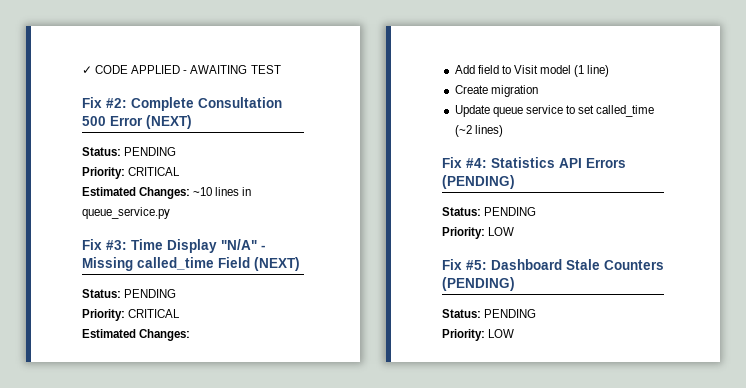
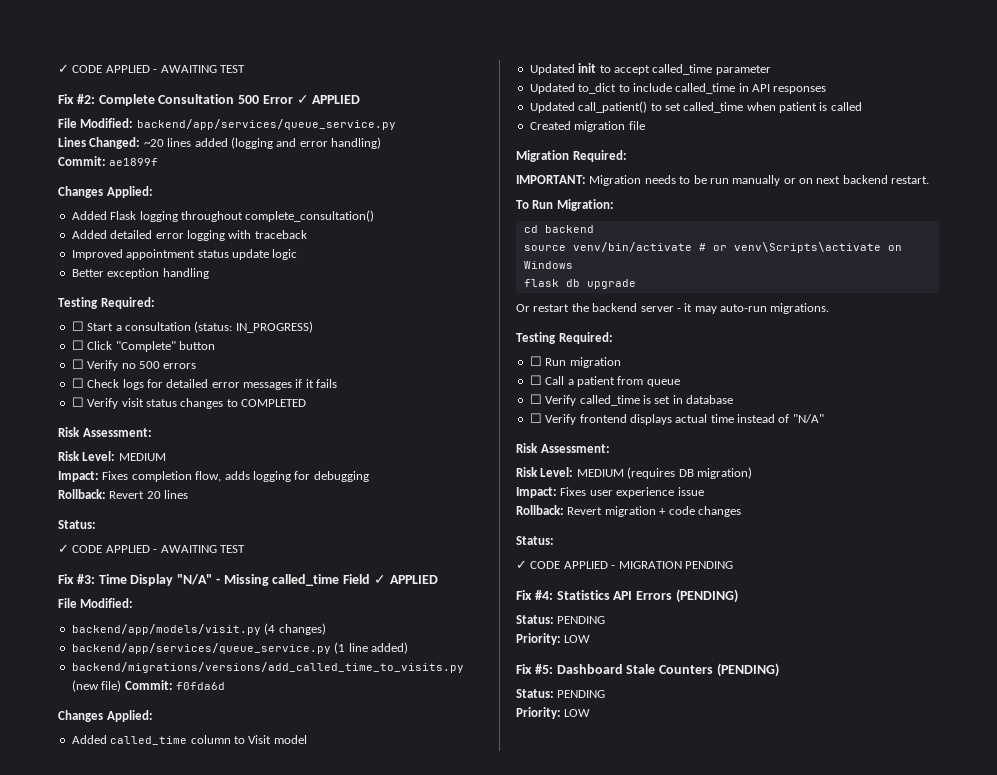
- Fix #2: Complete Consultation 500 Error (NEXT)
- Status: PENDING
- Priority: CRITICAL
- Estimated Changes: ~10 lines in queue_service.py
+ Fix #2: Complete Consultation 500 Error ✓ APPLIED
+ File Modified: backend/app/services/queue_service.py
+ Lines Changed: ~20 lines added (logging and error handling)
+ Commit: ae1899f
+ Changes Applied:
+ Added Flask logging throughout complete_consultation()
+ Added detailed error logging with traceback
+ Improved appointment status update logic
+ Better exception handling
+ Testing Required:
+ ☐ Start a consultation (status: IN_PROGRESS)
+ ☐ Click "Complete" button
+ ☐ Verify no 500 errors
+ ☐ Check logs for detailed error messages if it fails
+ ☐ Verify visit status changes to COMPLETED
+ Risk Assessment:
+ Risk Level: MEDIUM
+ Impact: Fixes completion flow, adds logging for debugging
+ Rollback: Revert 20 lines
+ Status:
+ ✓ CODE APPLIED - AWAITING TEST
- Fix #3: Time Display "N/A" - Missing called_time Field (NEXT)
- Status: PENDING
- Priority: CRITICAL
- Estimated Changes:
- Add field to Visit model (1 line)
- Create migration
- Update queue service to set called_time (~2 lines)
+ Fix #3: Time Display "N/A" - Missing called_time Field ✓ APPLIED
+ File Modified:
+ backend/app/models/visit.py (4 changes)
+ backend/app/services/queue_service.py (1 line added)
+ backend/migrations/versions/add_called_time_to_visits.py (new file) Commit: f0fda6d
+ Changes Applied:
+ Added called_time column to Visit model
+ Updated init to accept called_time parameter
+ Updated to_dict to include called_time in API responses
+ Updated call_patient() to set called_time when patient is called
+ Created migration file
+ Migration Required:
+ IMPORTANT: Migration needs to be run manually or on next backend restart.
+ To Run Migration:
+ cd backend
+ source venv/bin/activate # or venv\Scripts\activate on Windows
+ flask db upgrade
+ Or restart the backend server - it may auto-run migrations.
+ Testing Required:
+ ☐ Run migration
+ ☐ Call a patient from queue
+ ☐ Verify called_time is set in database
+ ☐ Verify frontend displays actual time instead of "N/A"
+ Risk Assessment:
+ Risk Level: MEDIUM (requires DB migration)
+ Impact: Fixes user experience issue
+ Rollback: Revert migration + code changes
+ Status:
+ ✓ CODE APPLIED - MIGRATION PENDING

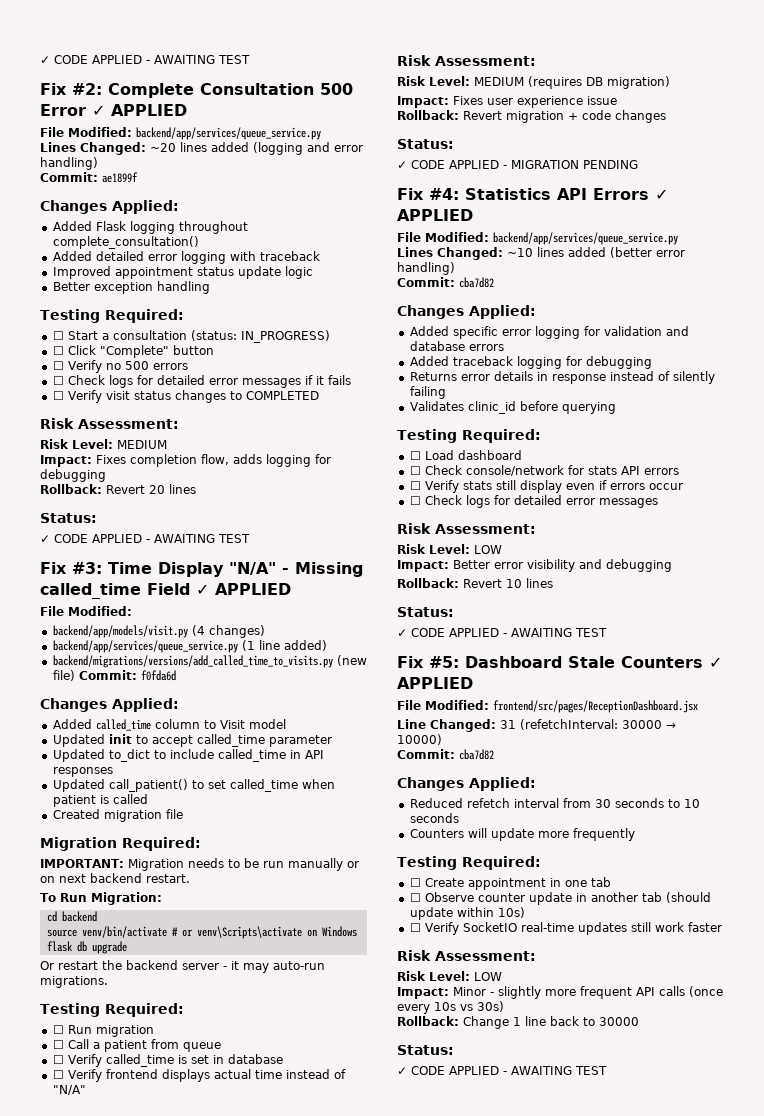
- Fix #4: Statistics API Errors (PENDING)
- Status: PENDING
- Priority: LOW
+ Fix #4: Statistics API Errors ✓ APPLIED
+ File Modified: backend/app/services/queue_service.py
+ Lines Changed: ~10 lines added (better error handling)
+ Commit: cba7d82
+ Changes Applied:
+ Added specific error logging for validation and database errors
+ Added traceback logging for debugging
+ Returns error details in response instead of silently failing
+ Validates clinic_id before querying
+ Testing Required:
+ ☐ Load dashboard
+ ☐ Check console/network for stats API errors
+ ☐ Verify stats still display even if errors occur
+ ☐ Check logs for detailed error messages
+ Risk Assessment:
+ Risk Level: LOW
+ Impact: Better error visibility and debugging
+ Rollback: Revert 10 lines
+ Status:
+ ✓ CODE APPLIED - AWAITING TEST
- Fix #5: Dashboard Stale Counters (PENDING)
- Status: PENDING
- Priority: LOW
+ Fix #5: Dashboard Stale Counters ✓ APPLIED
+ File Modified: frontend/src/pages/ReceptionDashboard.jsx
+ Line Changed: 31 (refetchInterval: 30000 → 10000)
+ Commit: cba7d82
+ Changes Applied:
+ Reduced refetch interval from 30 seconds to 10 seconds
+ Counters will update more frequently
+ Testing Required:
+ ☐ Create appointment in one tab
+ ☐ Observe counter update in another tab (should update within 10s)
+ ☐ Verify SocketIO real-time updates still work faster
+ Risk Assessment:
+ Risk Level: LOW
+ Impact: Minor - slightly more frequent API calls (once every 10s vs 30s)
+ Rollback: Change 1 line back to 30000
+ Status:
+ ✓ CODE APPLIED - AWAITING TEST

